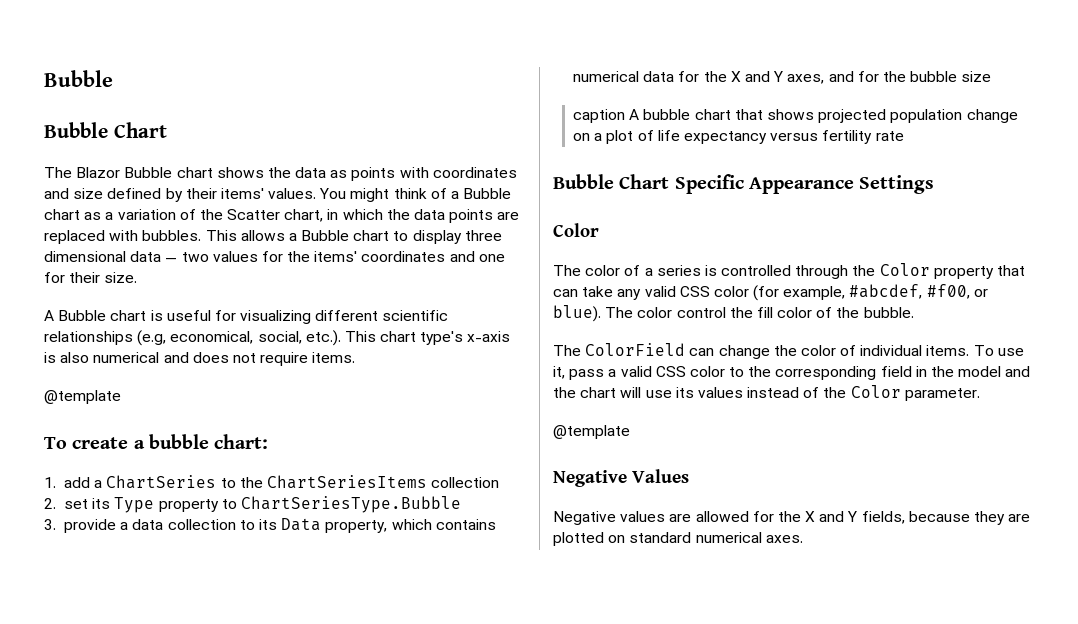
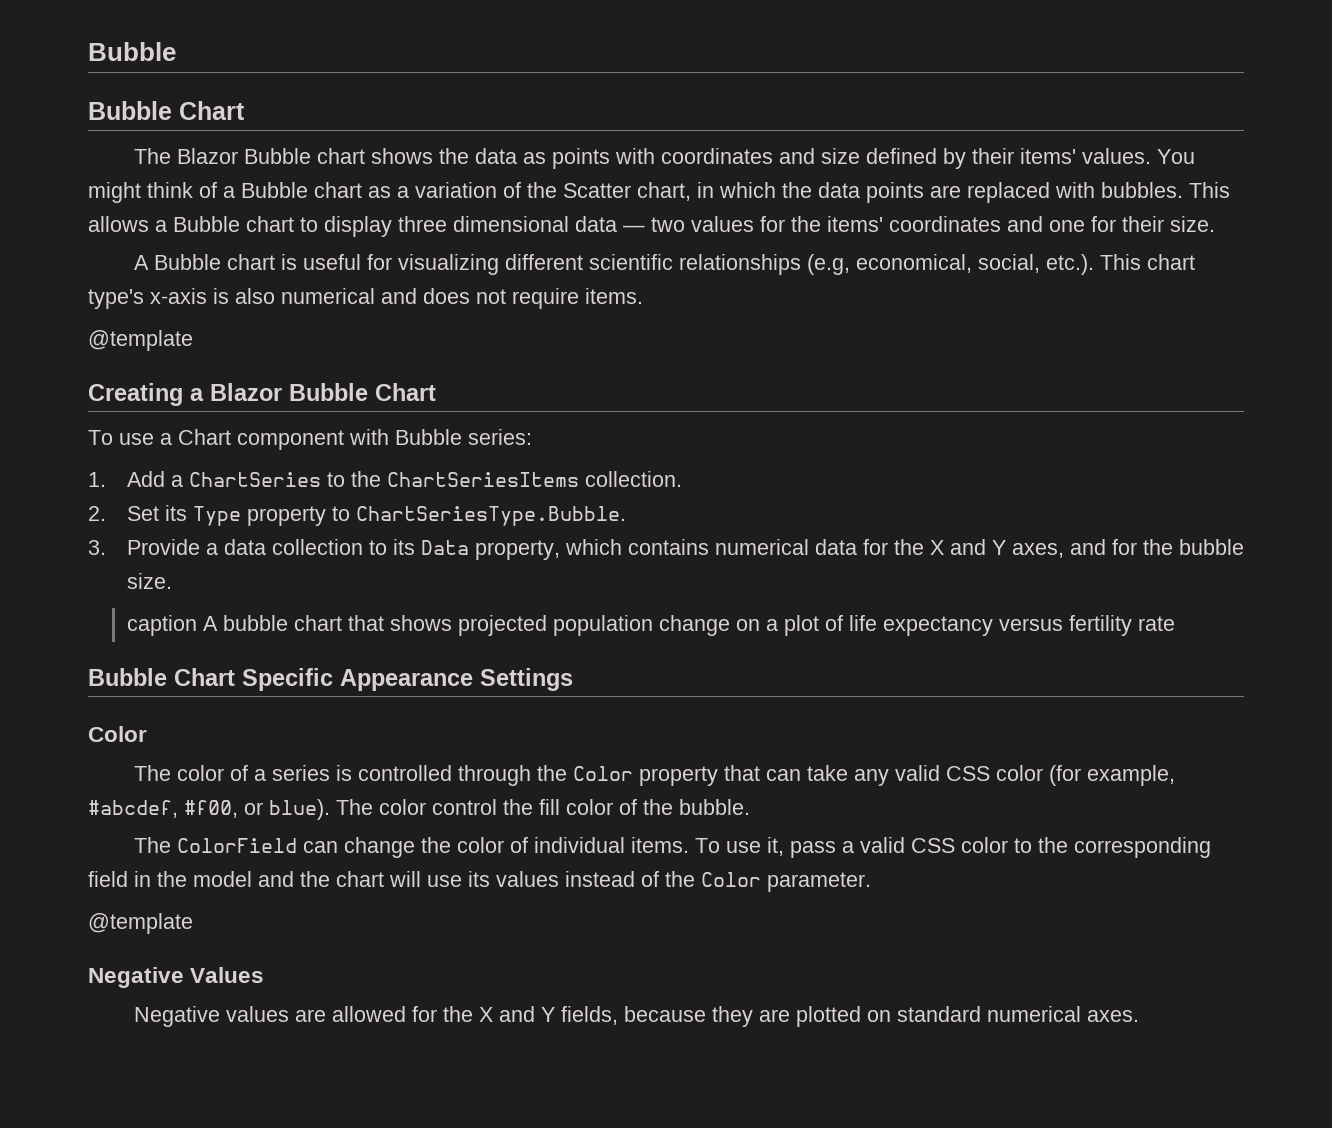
- To create a bubble chart:
+ Creating a Blazor Bubble Chart
+ To use a Chart component with Bubble series:
- 1. add a ChartSeries to the ChartSeriesItems collection
+ 1. Add a ChartSeries to the ChartSeriesItems collection.
- 2. set its Type property to ChartSeriesType.Bubble
+ 2. Set its Type property to ChartSeriesType.Bubble.
- 3. provide a data collection to its Data property, which contains numerical data for the X and Y axes, and for the bubble size
+ 3. Provide a data collection to its Data property, which contains numerical data for the X and Y axes, and for the bubble size.

